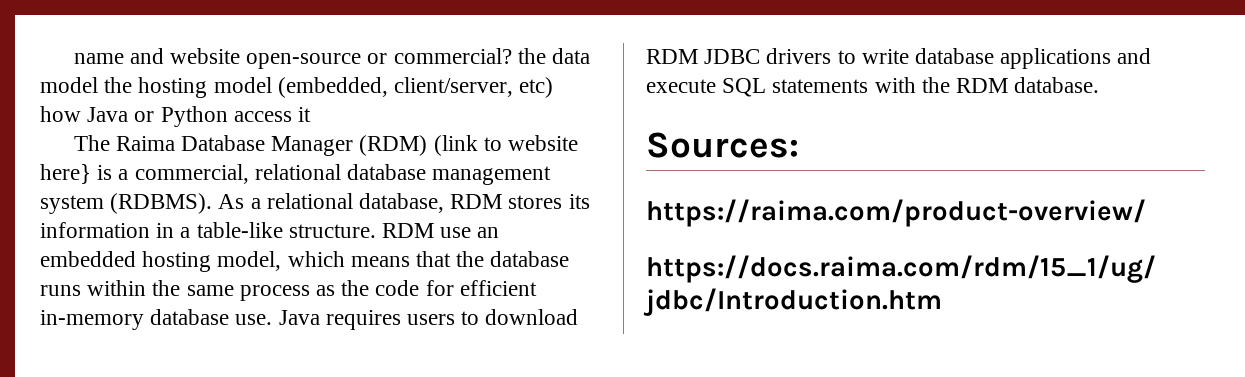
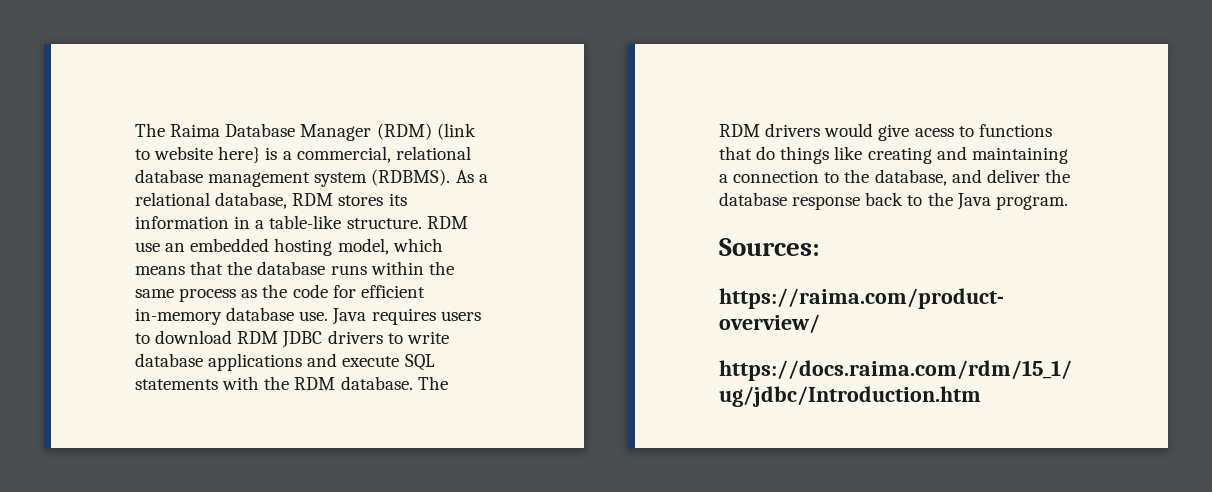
- name and website open-source or commercial? the data model the hosting model (embedded, client/server, etc) how Java or Python access it
+ The RDM drivers would give acess to functions that do things like creating and maintaining a connection to the database, and deliver the database response back to the Java program.

